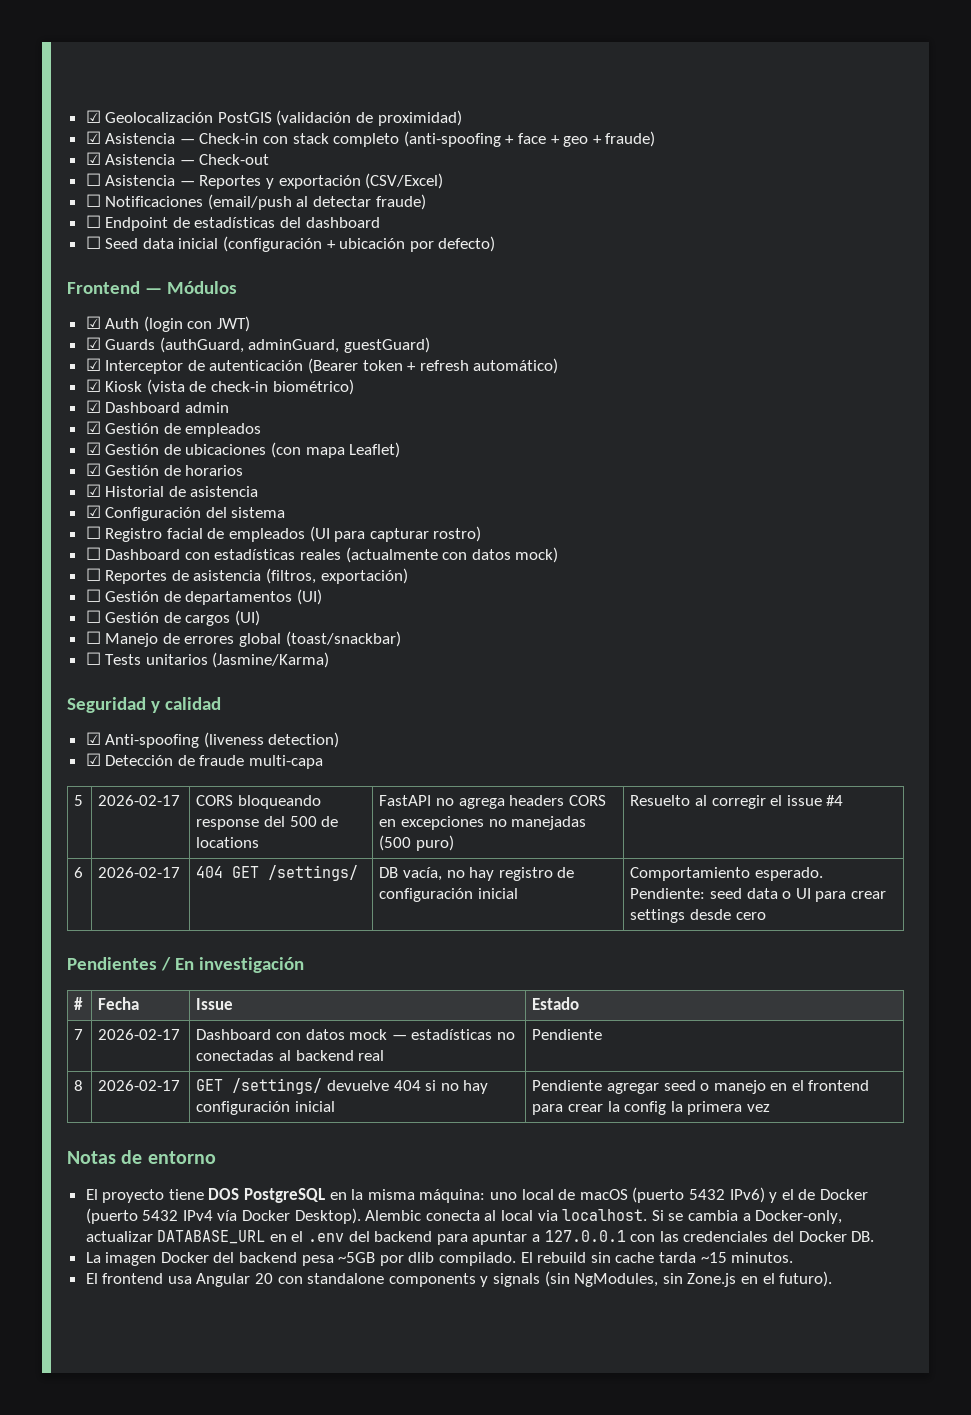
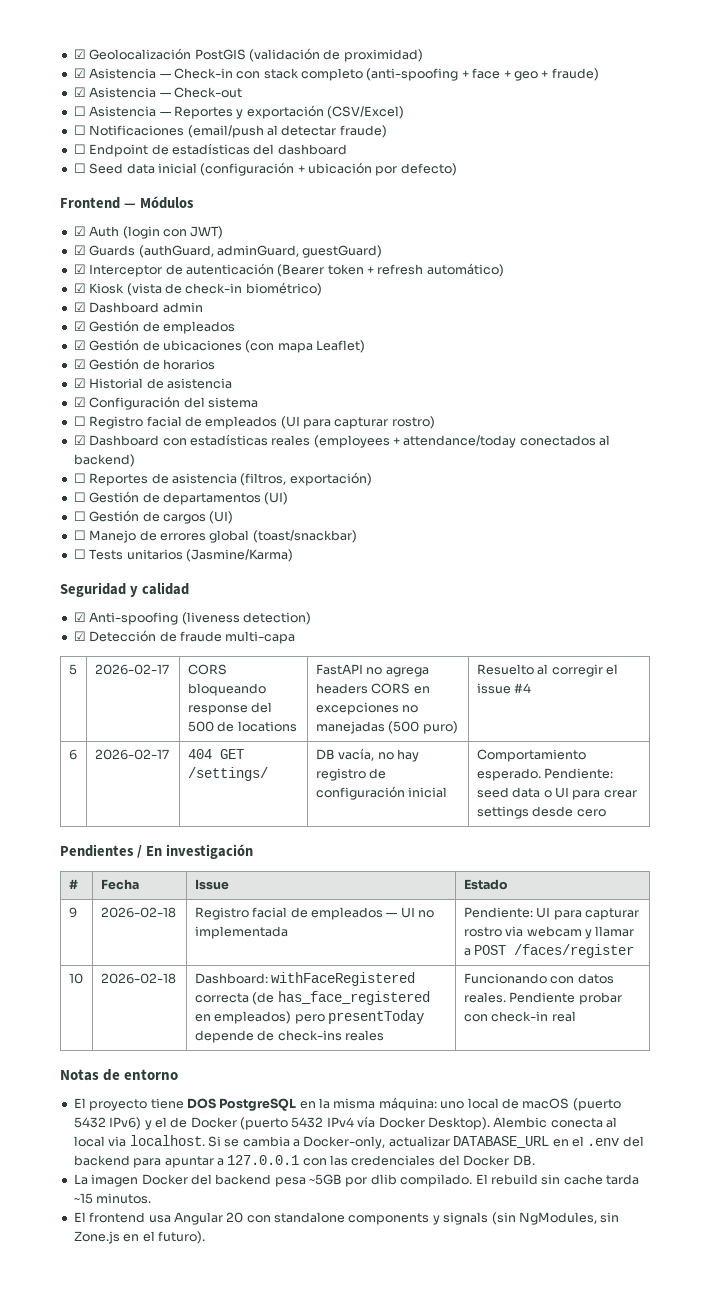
- ☐ Dashboard con estadísticas reales (actualmente con datos mock)
+ ☑ Dashboard con estadísticas reales (employees + attendance/today conectados al backend)
- 7 | 2026-02-17 | Dashboard con datos mock — estadísticas no conectadas al backend real | Pendiente
- 8 | 2026-02-17 | GET /settings/ devuelve 404 si no hay configuración inicial | Pendiente agregar seed o manejo en el frontend para crear la config la primera vez
+ 9 | 2026-02-18 | Registro facial de empleados — UI no implementada | Pendiente: UI para capturar rostro via webcam y llamar a POST /faces/register
+ 10 | 2026-02-18 | Dashboard: withFaceRegistered correcta (de has_face_registered en empleados) pero presentToday depende de check-ins reales | Funcionando con datos reales. Pendiente probar con check-in real

